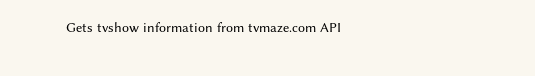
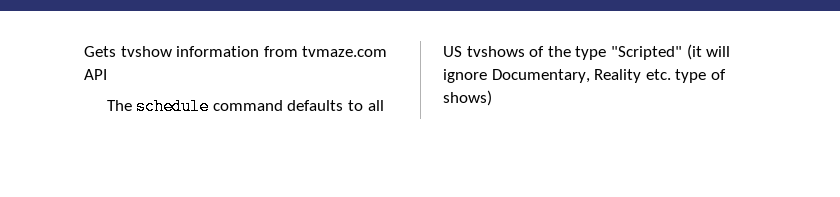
+ The schedule command defaults to all US tvshows of the type "Scripted" (it will ignore Documentary, Reality etc. type of shows)

